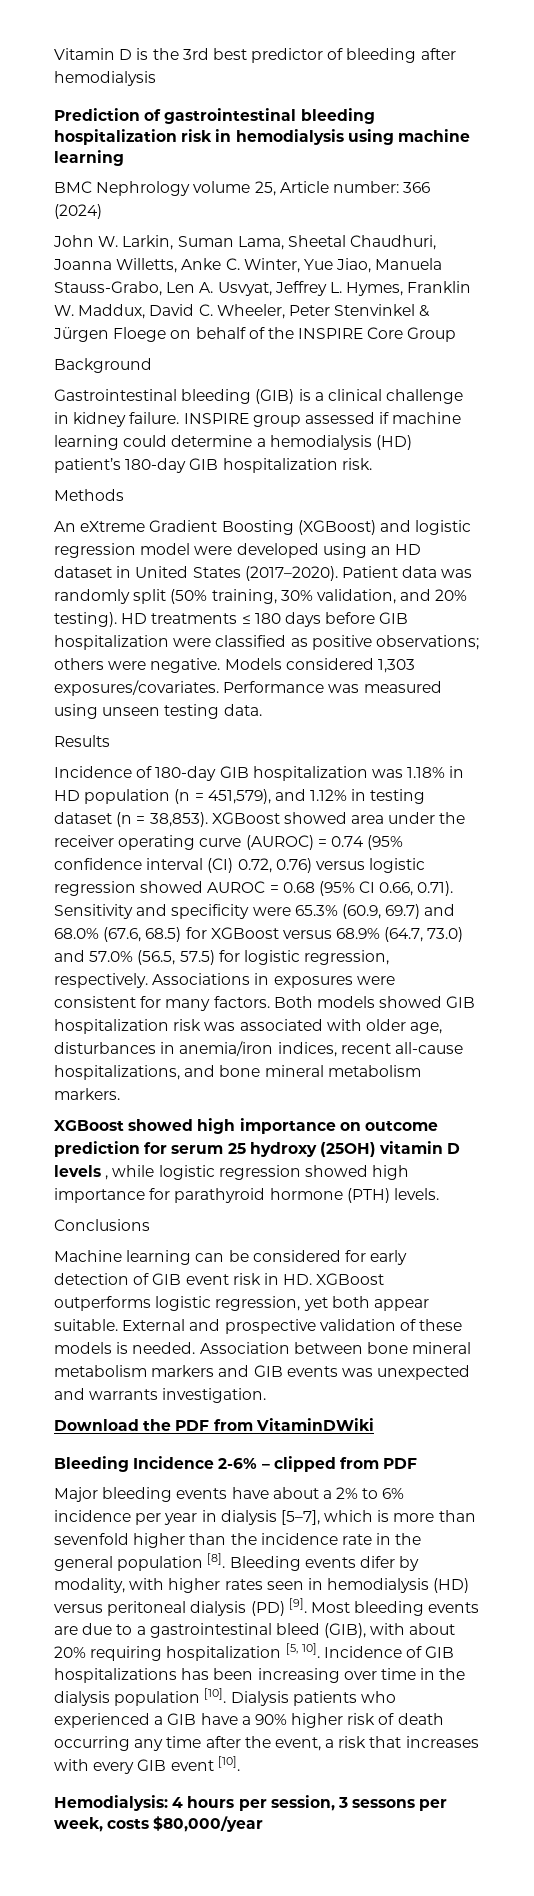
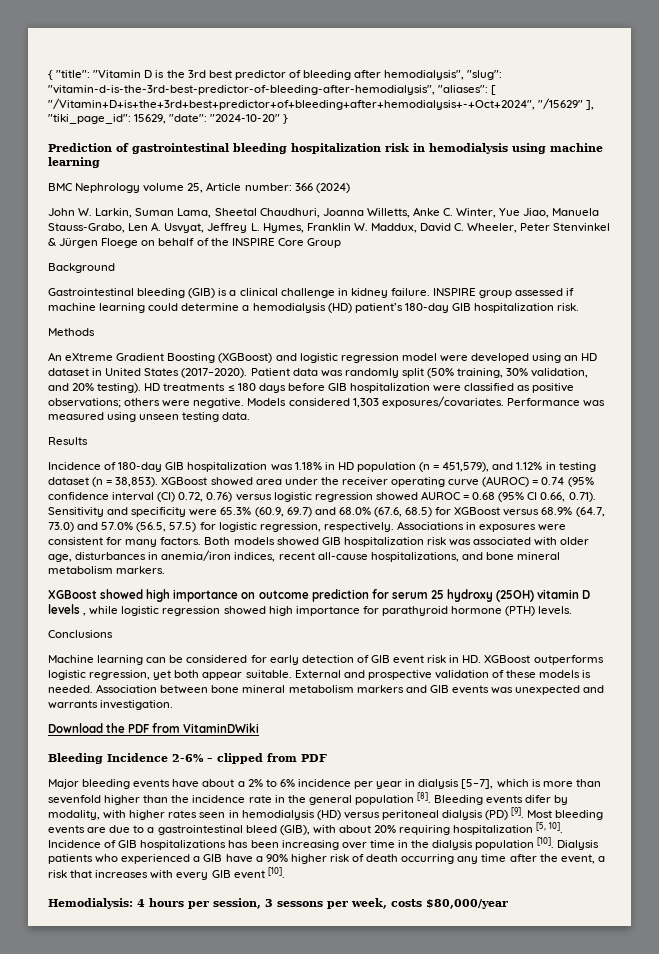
- Vitamin D is the 3rd best predictor of bleeding after hemodialysis
+ { "title": "Vitamin D is the 3rd best predictor of bleeding after hemodialysis", "slug": "vitamin-d-is-the-3rd-best-predictor-of-bleeding-after-hemodialysis", "aliases": [ "/Vitamin+D+is+the+3rd+best+predictor+of+bleeding+after+hemodialysis+-+Oct+2024", "/15629" ], "tiki_page_id": 15629, "date": "2024-10-20" }

